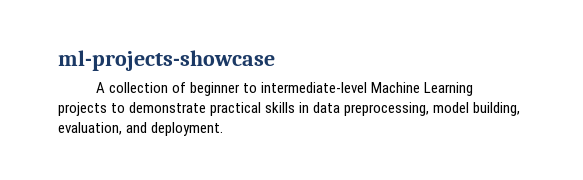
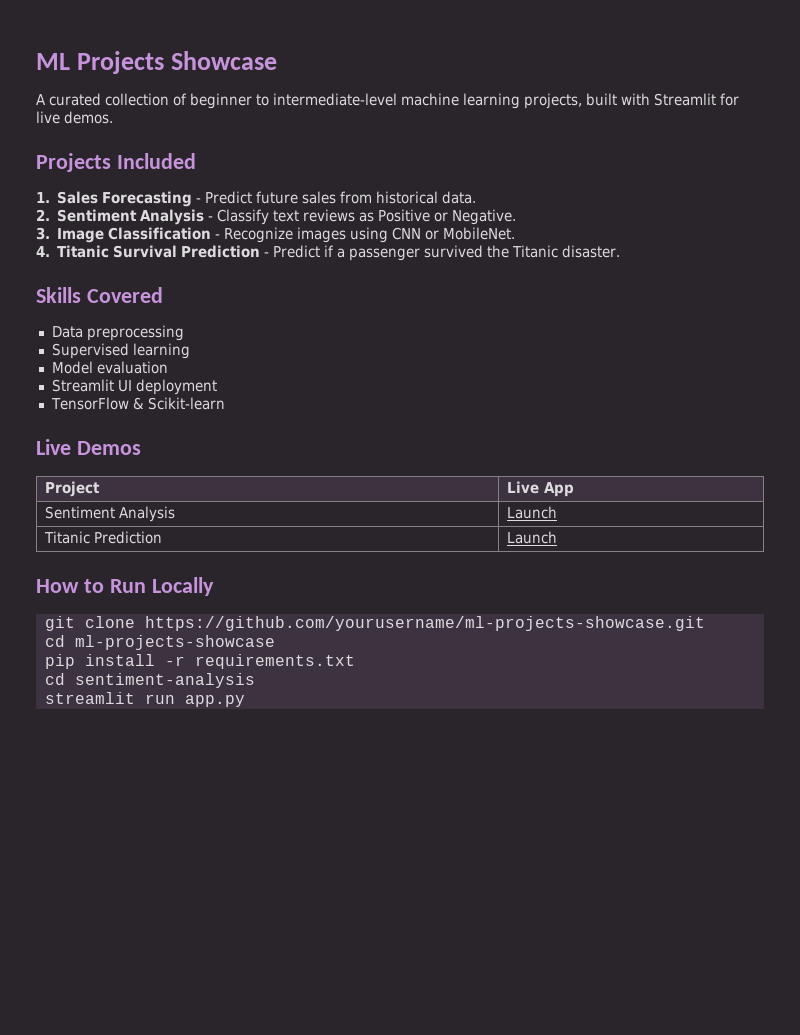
- ml-projects-showcase
+ ML Projects Showcase
- A collection of beginner to intermediate-level Machine Learning projects to demonstrate practical skills in data preprocessing, model building, evaluation, and deployment.
+ A curated collection of beginner to intermediate-level machine learning projects, built with Streamlit for live demos.
+ Projects Included
+ 1. Sales Forecasting - Predict future sales from historical data.
+ 2. Sentiment Analysis - Classify text reviews as Positive or Negative.
+ 3. Image Classification - Recognize images using CNN or MobileNet.
+ 4. Titanic Survival Prediction - Predict if a passenger survived the Titanic disaster.
+ Skills Covered
+ Data preprocessing
+ Supervised learning
+ Model evaluation
+ Streamlit UI deployment
+ TensorFlow & Scikit-learn
+ Live Demos
+ Project | Live App
+ Sentiment Analysis | Launch
+ Titanic Prediction | Launch
+ How to Run Locally
+ git clone https://github.com/yourusername/ml-projects-showcase.git
+ cd ml-projects-showcase
+ pip install -r requirements.txt
+ cd sentiment-analysis
+ streamlit run app.py

